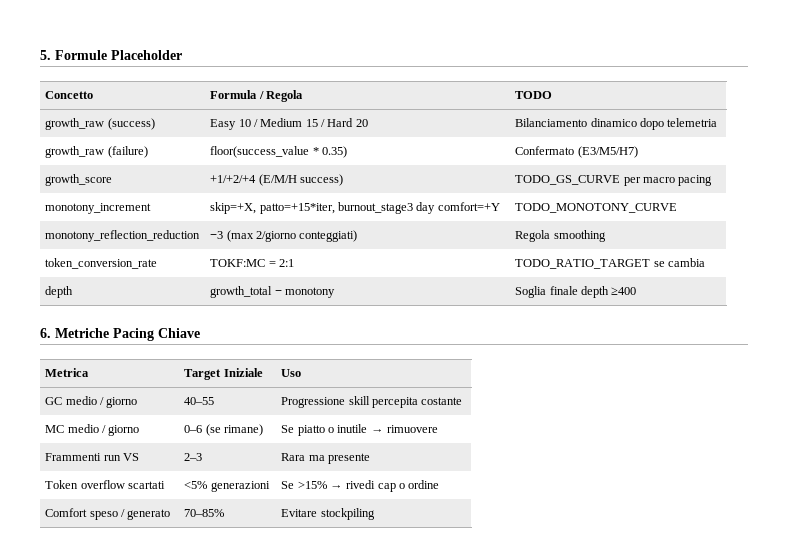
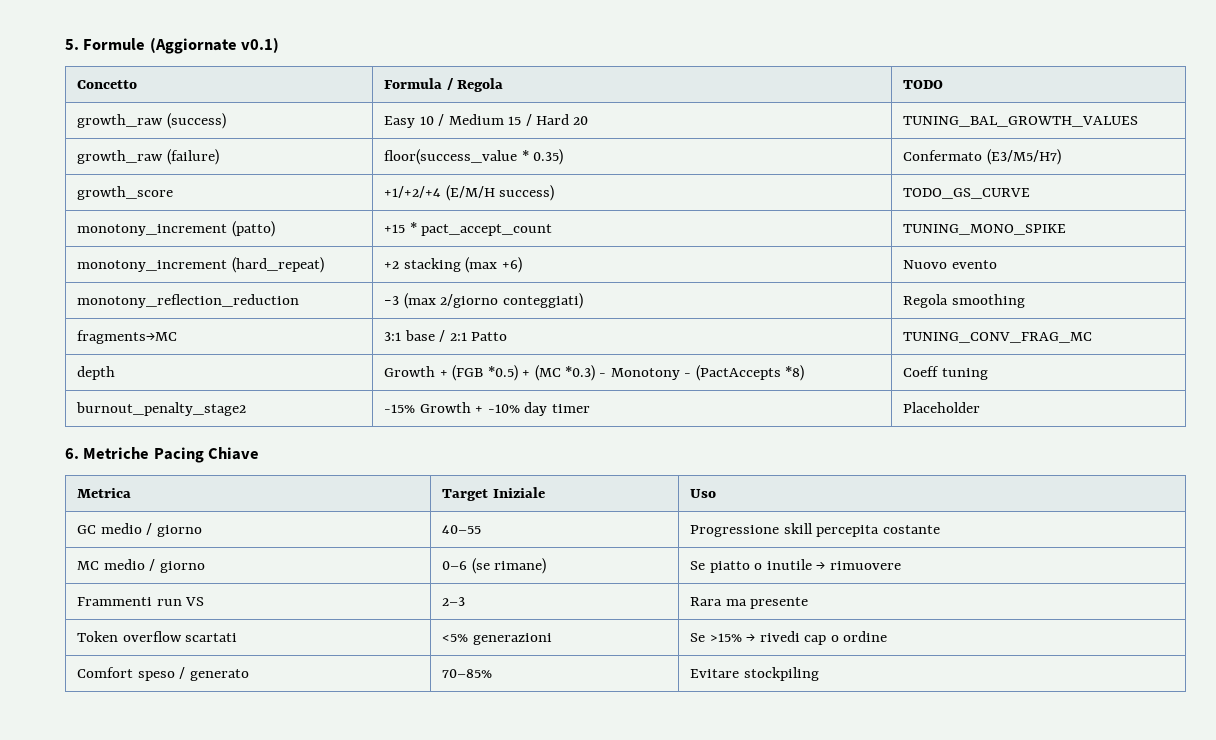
- 5. Formule Placeholder
+ 5. Formule (Aggiornate v0.1)
- growth_raw (success) | Easy 10 / Medium 15 / Hard 20 | Bilanciamento dinamico dopo telemetria
+ growth_raw (success) | Easy 10 / Medium 15 / Hard 20 | TUNING_BAL_GROWTH_VALUES
- growth_score | +1/+2/+4 (E/M/H success) | TODO_GS_CURVE per macro pacing
- monotony_increment | skip=+X, patto=+15*iter, burnout_stage3 day comfort=+Y | TODO_MONOTONY_CURVE
+ growth_score | +1/+2/+4 (E/M/H success) | TODO_GS_CURVE
+ monotony_increment (patto) | +15 * pact_accept_count | TUNING_MONO_SPIKE
+ monotony_increment (hard_repeat) | +2 stacking (max +6) | Nuovo evento
- token_conversion_rate | TOKF:MC = 2:1 | TODO_RATIO_TARGET se cambia
- depth | growth_total − monotony | Soglia finale depth ≥400
+ fragments→MC | 3:1 base / 2:1 Patto | TUNING_CONV_FRAG_MC
+ depth | Growth + (FGB *0.5) + (MC *0.3) - Monotony - (PactAccepts *8) | Coeff tuning
+ burnout_penalty_stage2 | -15% Growth + -10% day timer | Placeholder

